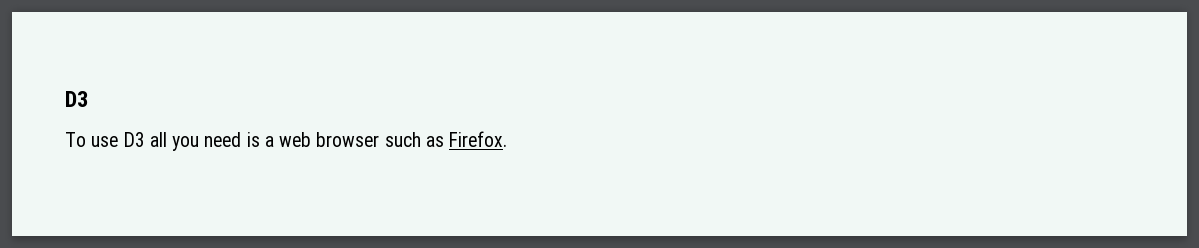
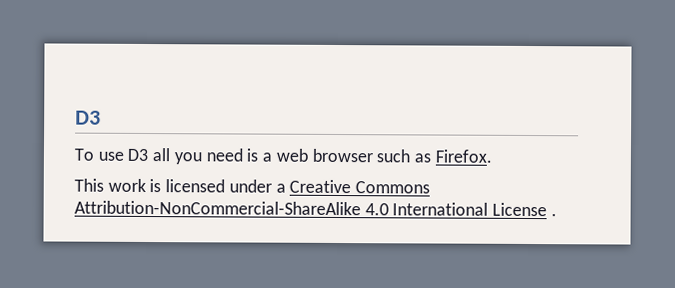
+ This work is licensed under a Creative Commons Attribution-NonCommercial-ShareAlike 4.0 International License .

